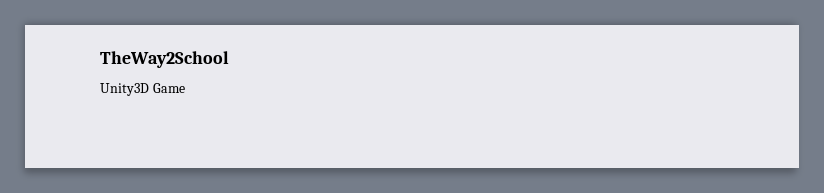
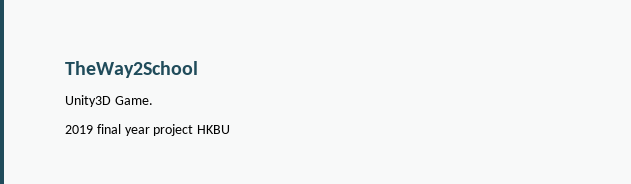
- Unity3D Game
+ Unity3D Game.
+ 2019 final year project HKBU

